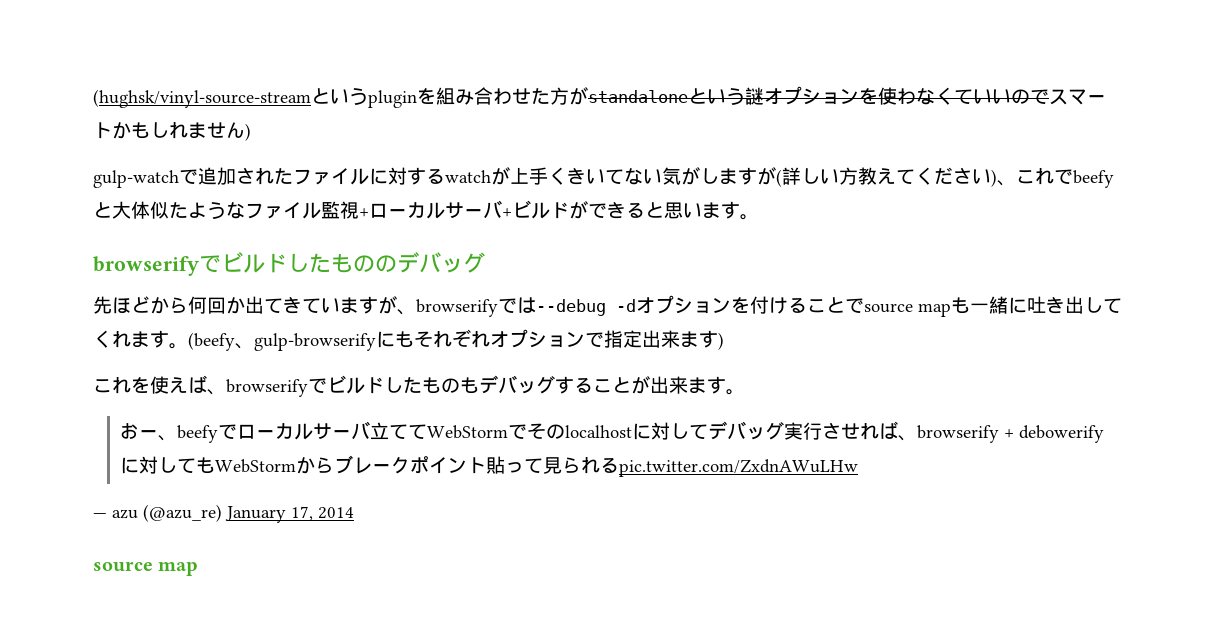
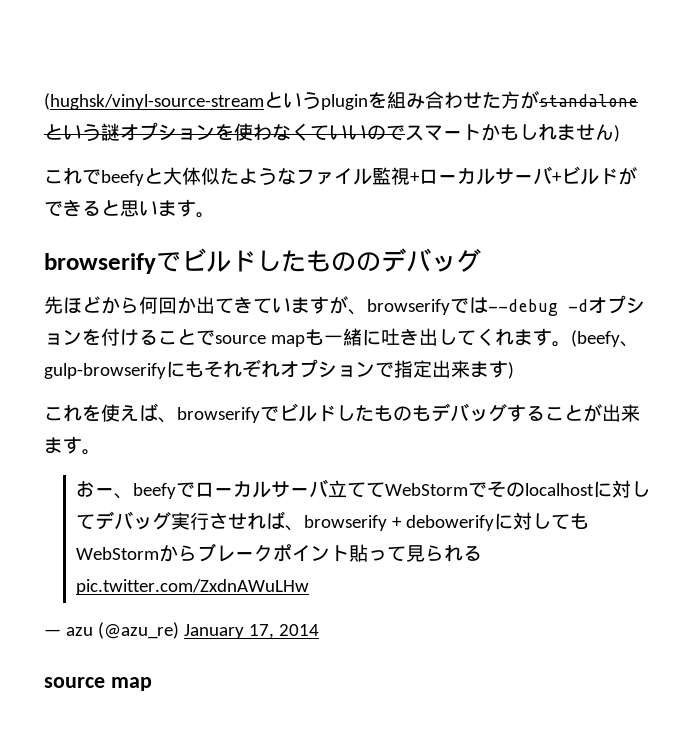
- gulp-watchで追加されたファイルに対するwatchが上手くきいてない気がしますが(詳しい方教えてください)、これでbeefyと大体似たようなファイル監視+ローカルサーバ+ビルドができると思います。
+ これでbeefyと大体似たようなファイル監視+ローカルサーバ+ビルドができると思います。

